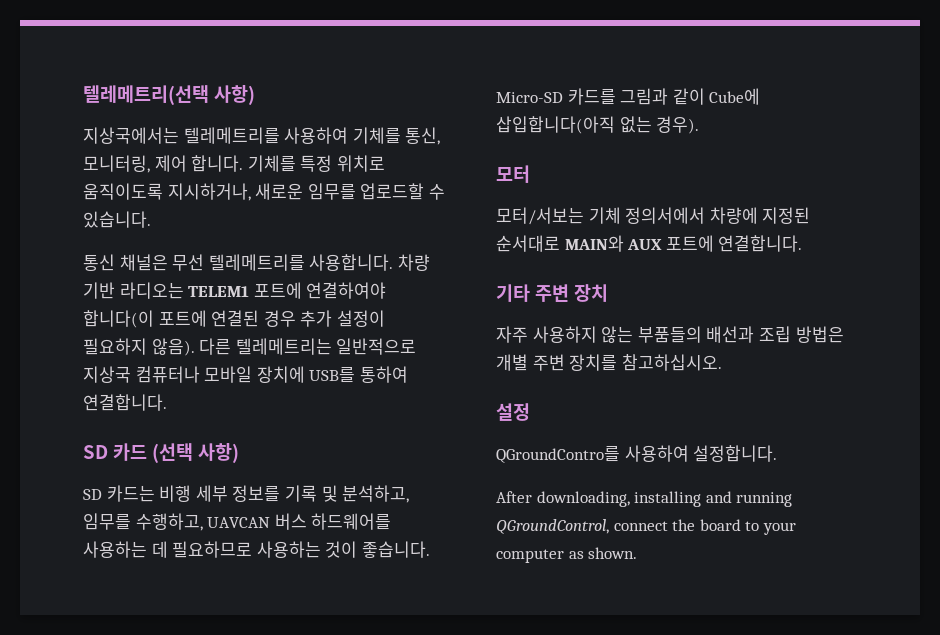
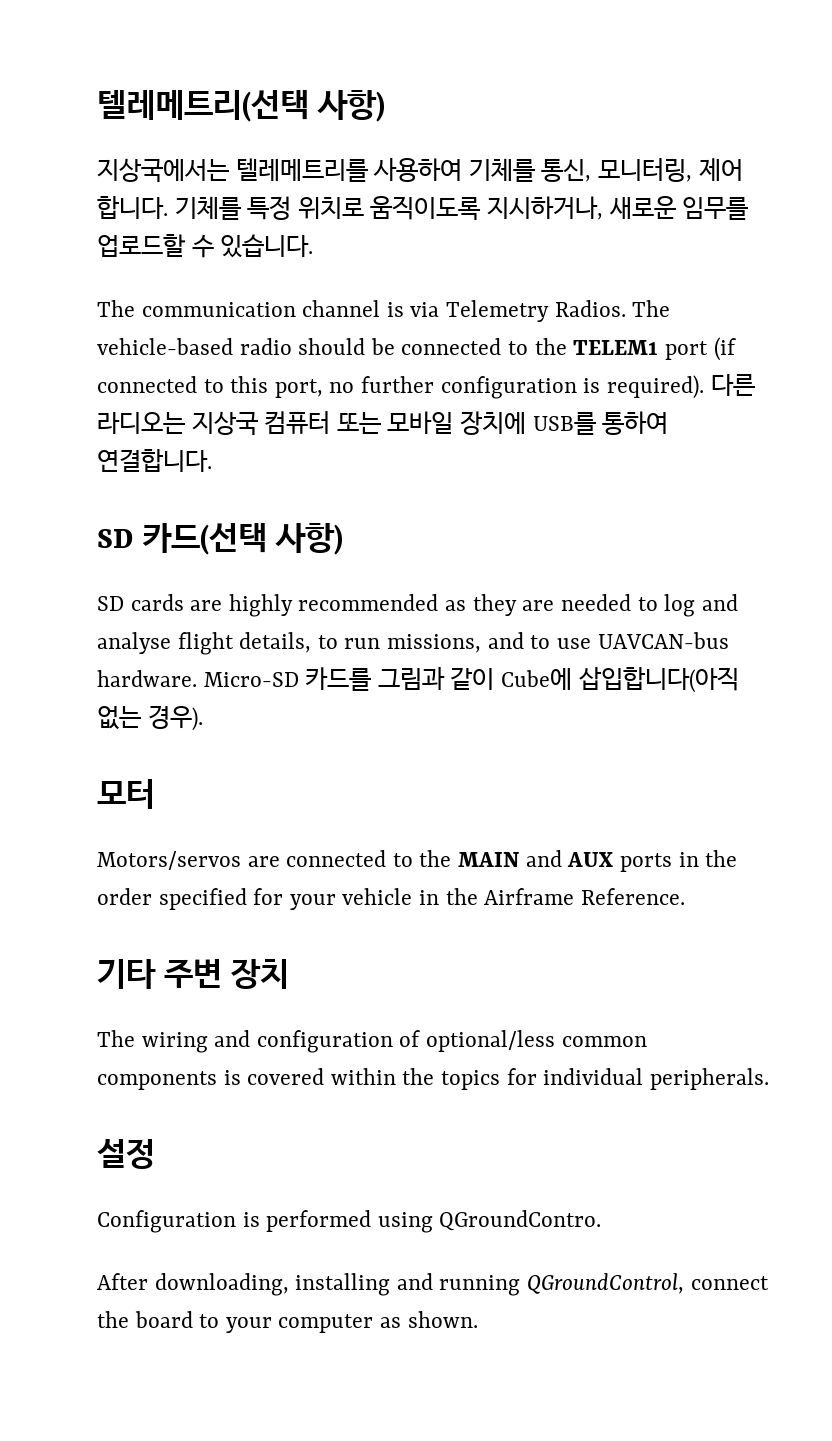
- 통신 채널은 무선 텔레메트리를 사용합니다. 차량 기반 라디오는 TELEM1 포트에 연결하여야 합니다(이 포트에 연결된 경우 추가 설정이 필요하지 않음). 다른 텔레메트리는 일반적으로 지상국 컴퓨터나 모바일 장치에 USB를 통하여 연결합니다.
+ The communication channel is via Telemetry Radios. The vehicle-based radio should be connected to the TELEM1 port (if connected to this port, no further configuration is required). 다른 라디오는 지상국 컴퓨터 또는 모바일 장치에 USB를 통하여 연결합니다.
- SD 카드 (선택 사항)
+ SD 카드(선택 사항)
- SD 카드는 비행 세부 정보를 기록 및 분석하고, 임무를 수행하고, UAVCAN 버스 하드웨어를 사용하는 데 필요하므로 사용하는 것이 좋습니다.
+ SD cards are highly recommended as they are needed to log and analyse flight details, to run missions, and to use UAVCAN-bus hardware.
- 모터/서보는 기체 정의서에서 차량에 지정된 순서대로 MAIN와 AUX 포트에 연결합니다.
+ Motors/servos are connected to the MAIN and AUX ports in the order specified for your vehicle in the Airframe Reference.
  기타 주변 장치
- 자주 사용하지 않는 부품들의 배선과 조립 방법은 개별 주변 장치를 참고하십시오.
+ The wiring and configuration of optional/less common components is covered within the topics for individual peripherals.
  설정
- QGroundContro를 사용하여 설정합니다.
+ Configuration is performed using QGroundContro.

